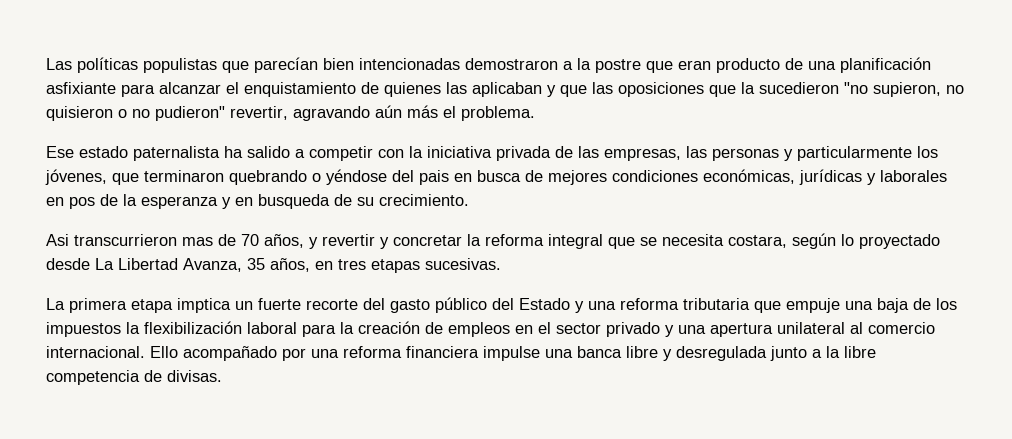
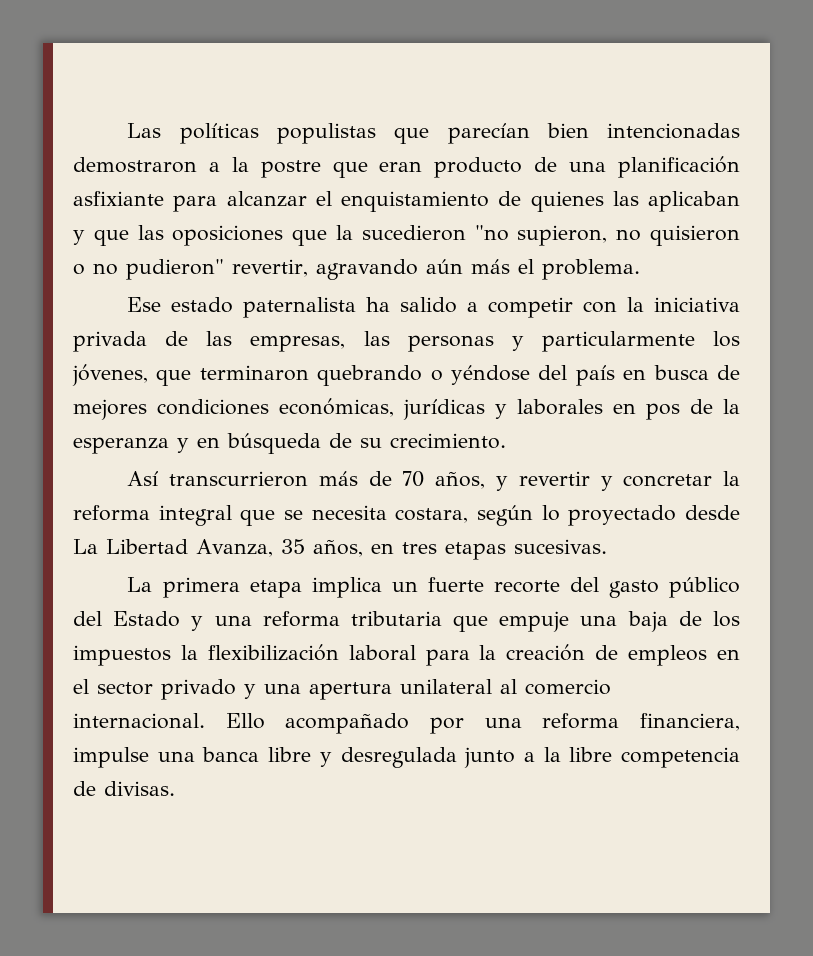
- Ese estado paternalista ha salido a competir con la iniciativa privada de las empresas, las personas y particularmente los jóvenes, que terminaron quebrando o yéndose del pais en busca de mejores condiciones económicas, jurídicas y laborales en pos de la esperanza y en busqueda de su crecimiento.
+ Ese estado paternalista ha salido a competir con la iniciativa privada de las empresas, las personas y particularmente los jóvenes, que terminaron quebrando o yéndose del país en busca de mejores condiciones económicas, jurídicas y laborales en pos de la esperanza y en búsqueda de su crecimiento.
- Asi transcurrieron mas de 70 años, y revertir y concretar la reforma integral que se necesita costara, según lo proyectado desde La Libertad Avanza, 35 años, en tres etapas sucesivas.
+ Así transcurrieron más de 70 años, y revertir y concretar la reforma integral que se necesita costara, según lo proyectado desde La Libertad Avanza, 35 años, en tres etapas sucesivas.
- La primera etapa imptica un fuerte recorte del gasto público del Estado y una reforma tributaria que empuje una baja de los impuestos la flexibilización laboral para la creación de empleos en el sector privado y una apertura unilateral al comercio internacional.
+ La primera etapa implica un fuerte recorte del gasto público del Estado y una reforma tributaria que empuje una baja de los impuestos la flexibilización laboral para la creación de empleos en el sector privado y una apertura unilateral al comercio internacional.
- Ello acompañado por una reforma financiera impulse una banca libre y desregulada junto a la libre competencia de divisas.
+ Ello acompañado por una reforma financiera, impulse una banca libre y desregulada junto a la libre competencia de divisas.

